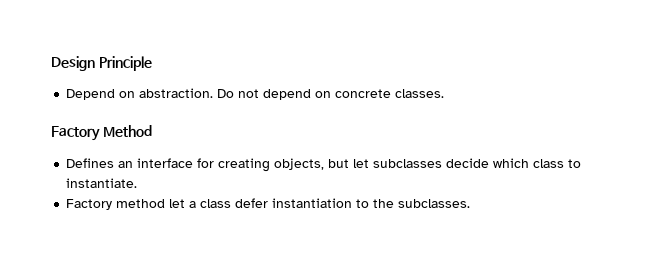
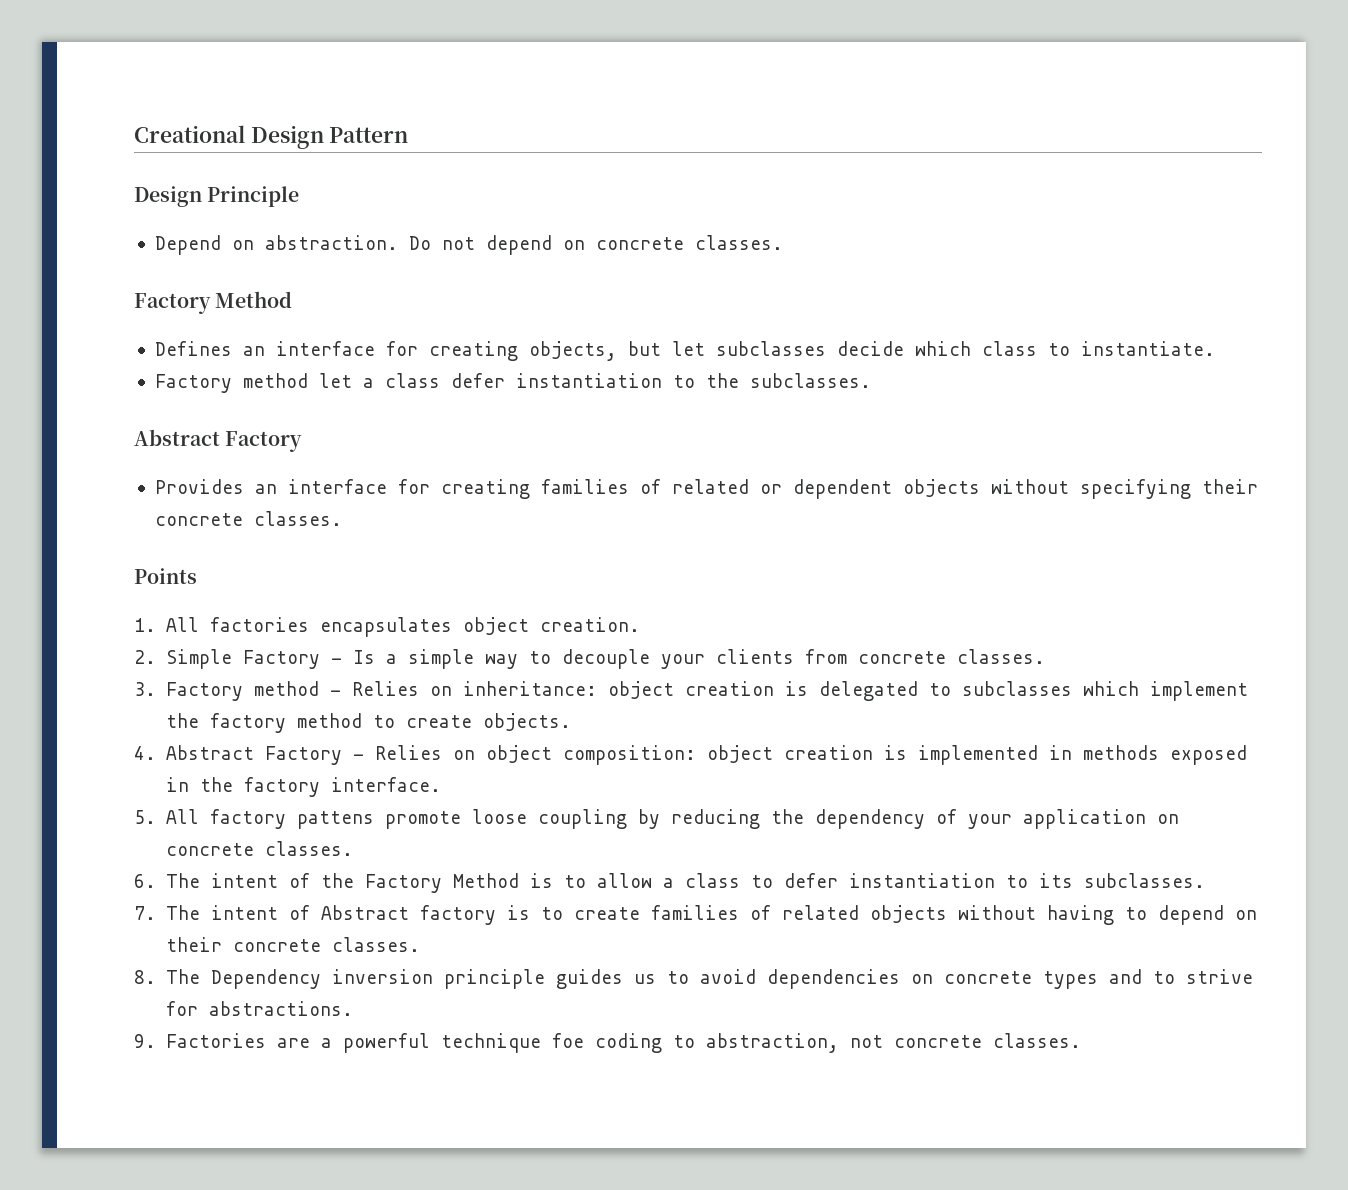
+ Creational Design Pattern
  Factory method let a class defer instantiation to the subclasses.
+ Abstract Factory
+ Provides an interface for creating families of related or dependent objects without specifying their concrete classes.
+ Points
+ 1. All factories encapsulates object creation.
+ 2. Simple Factory - Is a simple way to decouple your clients from concrete classes.
+ 3. Factory method - Relies on inheritance: object creation is delegated to subclasses which implement the factory method to create objects.
+ 4. Abstract Factory - Relies on object composition: object creation is implemented in methods exposed in the factory interface.
+ 5. All factory pattens promote loose coupling by reducing the dependency of your application on concrete classes.
+ 6. The intent of the Factory Method is to allow a class to defer instantiation to its subclasses.
+ 7. The intent of Abstract factory is to create families of related objects without having to depend on their concrete classes.
+ 8. The Dependency inversion principle guides us to avoid dependencies on concrete types and to strive for abstractions.
+ 9. Factories are a powerful technique foe coding to abstraction, not concrete classes.

